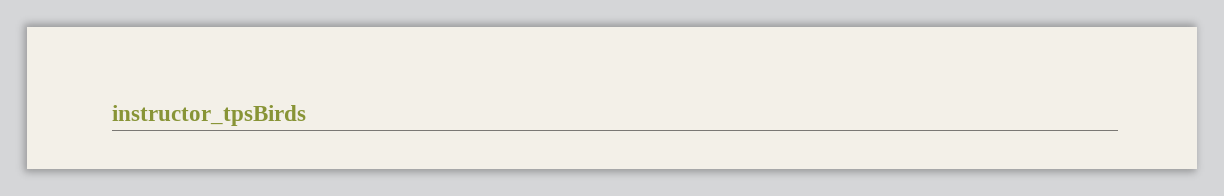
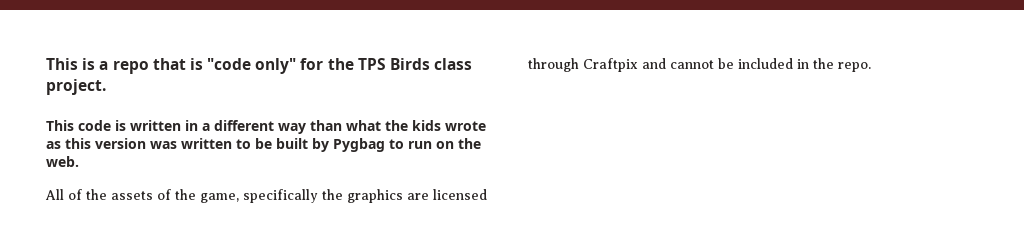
- instructor_tpsBirds
+ This is a repo that is "code only" for the TPS Birds class project.
+ This code is written in a different way than what the kids wrote as this version was written to be built by Pygbag to run on the web.
+ All of the assets of the game, specifically the graphics are licensed through Craftpix and cannot be included in the repo.

